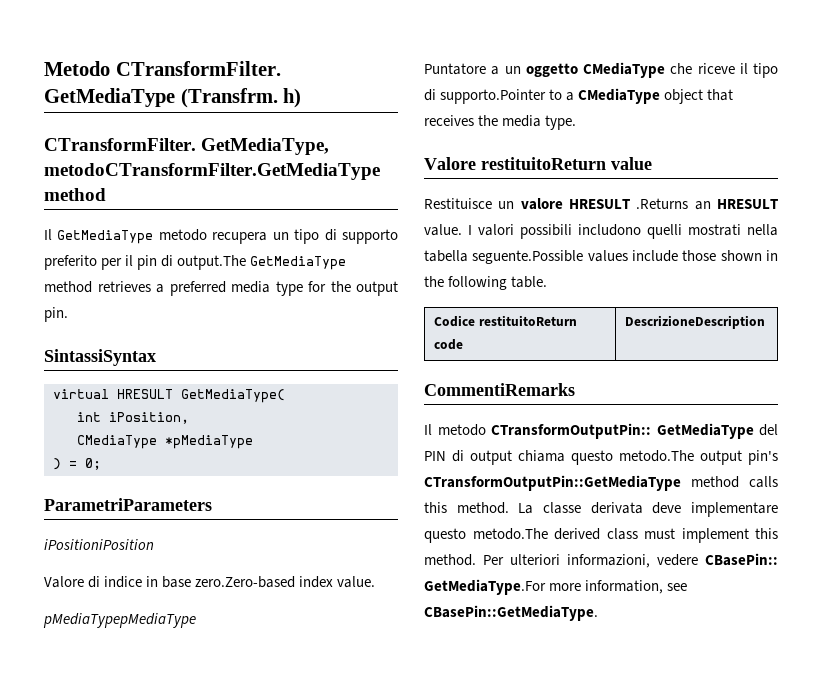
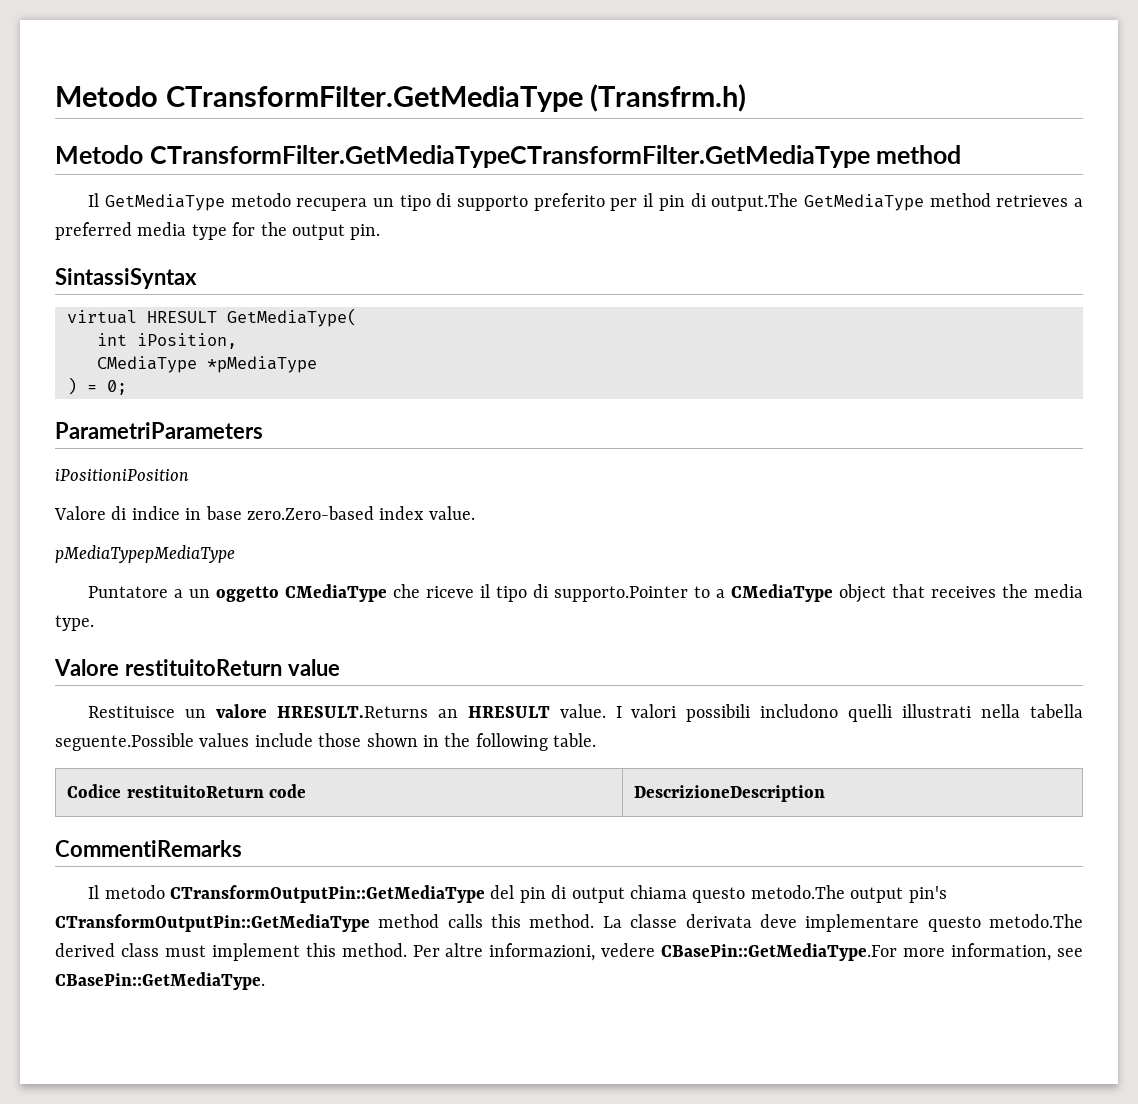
- Metodo CTransformFilter. GetMediaType (Transfrm. h)
- CTransformFilter. GetMediaType, metodoCTransformFilter.GetMediaType method
+ Metodo CTransformFilter.GetMediaType (Transfrm.h)
+ Metodo CTransformFilter.GetMediaTypeCTransformFilter.GetMediaType method
- Restituisce un valore HRESULT .Returns an HRESULT value.
+ Restituisce un valore HRESULT.Returns an HRESULT value.
- I valori possibili includono quelli mostrati nella tabella seguente.Possible values include those shown in the following table.
+ I valori possibili includono quelli illustrati nella tabella seguente.Possible values include those shown in the following table.
- Il metodo CTransformOutputPin:: GetMediaType del PIN di output chiama questo metodo.The output pin's CTransformOutputPin::GetMediaType method calls this method.
+ Il metodo CTransformOutputPin::GetMediaType del pin di output chiama questo metodo.The output pin's CTransformOutputPin::GetMediaType method calls this method.
- Per ulteriori informazioni, vedere CBasePin:: GetMediaType.For more information, see CBasePin::GetMediaType.
+ Per altre informazioni, vedere CBasePin::GetMediaType.For more information, see CBasePin::GetMediaType.

